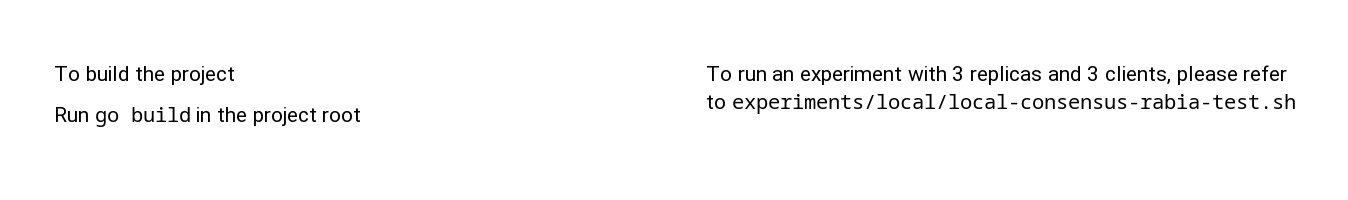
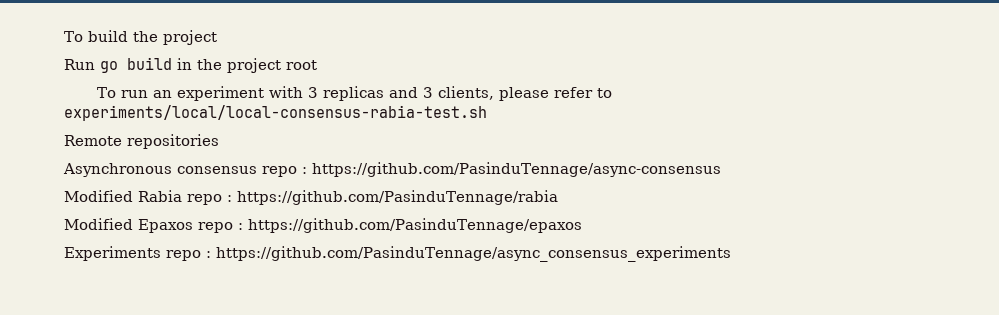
+ Remote repositories
+ Asynchronous consensus repo : https://github.com/PasinduTennage/async-consensus
+ Modified Rabia repo : https://github.com/PasinduTennage/rabia
+ Modified Epaxos repo : https://github.com/PasinduTennage/epaxos
+ Experiments repo : https://github.com/PasinduTennage/async_consensus_experiments

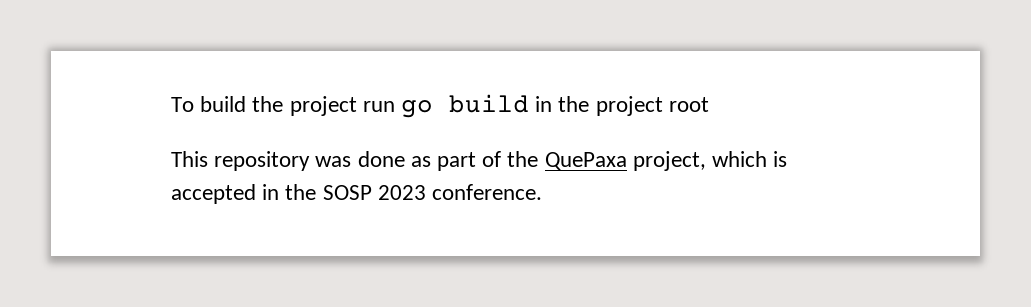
- To build the project
- Run go build in the project root
+ To build the project run go build in the project root
- To run an experiment with 3 replicas and 3 clients, please refer to experiments/local/local-consensus-rabia-test.sh
- Remote repositories
- Asynchronous consensus repo : https://github.com/PasinduTennage/async-consensus
- Modified Rabia repo : https://github.com/PasinduTennage/rabia
- Modified Epaxos repo : https://github.com/PasinduTennage/epaxos
- Experiments repo : https://github.com/PasinduTennage/async_consensus_experiments
+ This repository was done as part of the QuePaxa project, which is accepted in the SOSP 2023 conference.

